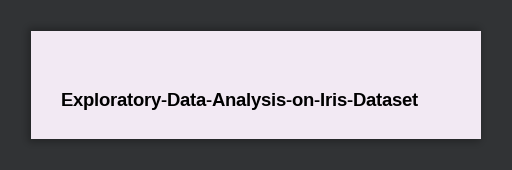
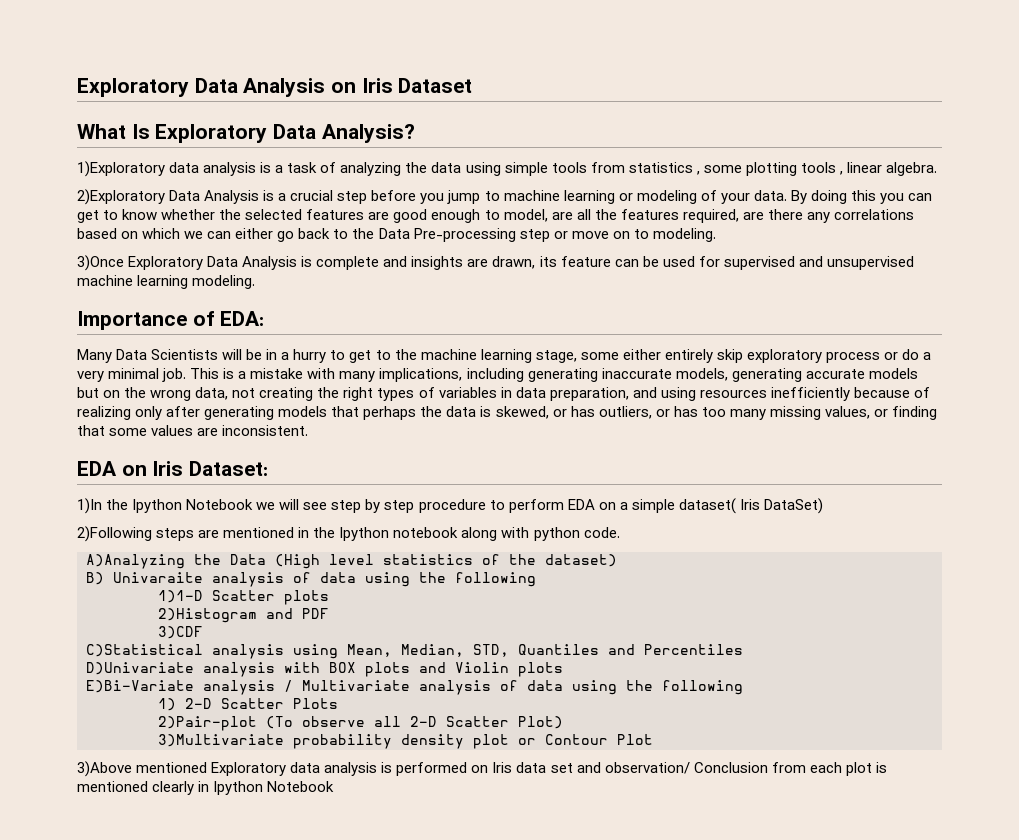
- Exploratory-Data-Analysis-on-Iris-Dataset
+ Exploratory Data Analysis on Iris Dataset
+ What Is Exploratory Data Analysis?
+ 1)Exploratory data analysis is a task of analyzing the data using simple tools from statistics , some plotting tools , linear algebra.
+ 2)Exploratory Data Analysis is a crucial step before you jump to machine learning or modeling of your data. By doing this you can get to know whether the selected features are good enough to model, are all the features required, are there any correlations based on which we can either go back to the Data Pre-processing step or move on to modeling.
+ 3)Once Exploratory Data Analysis is complete and insights are drawn, its feature can be used for supervised and unsupervised machine learning modeling.
+ Importance of EDA:
+ Many Data Scientists will be in a hurry to get to the machine learning stage, some either entirely skip exploratory process or do a very minimal job. This is a mistake with many implications, including generating inaccurate models, generating accurate models but on the wrong data, not creating the right types of variables in data preparation, and using resources inefficiently because of realizing only after generating models that perhaps the data is skewed, or has outliers, or has too many missing values, or finding that some values are inconsistent.
+ EDA on Iris Dataset:
+ 1)In the Ipython Notebook we will see step by step procedure to perform EDA on a simple dataset( Iris DataSet)
+ 2)Following steps are mentioned in the Ipython notebook along with python code.
+ A)Analyzing the Data (High level statistics of the dataset)
+ B) Univaraite analysis of data using the following
+ 1)1-D Scatter plots
+ 2)Histogram and PDF
+ 3)CDF
+ C)Statistical analysis using Mean, Median, STD, Quantiles and Percentiles
+ D)Univariate analysis with BOX plots and Violin plots
+ E)Bi-Variate analysis / Multivariate analysis of data using the following
+ 1) 2-D Scatter Plots
+ 2)Pair-plot (To observe all 2-D Scatter Plot)
+ 3)Multivariate probability density plot or Contour Plot
+ 3)Above mentioned Exploratory data analysis is performed on Iris data set and observation/ Conclusion from each plot is mentioned clearly in Ipython Notebook

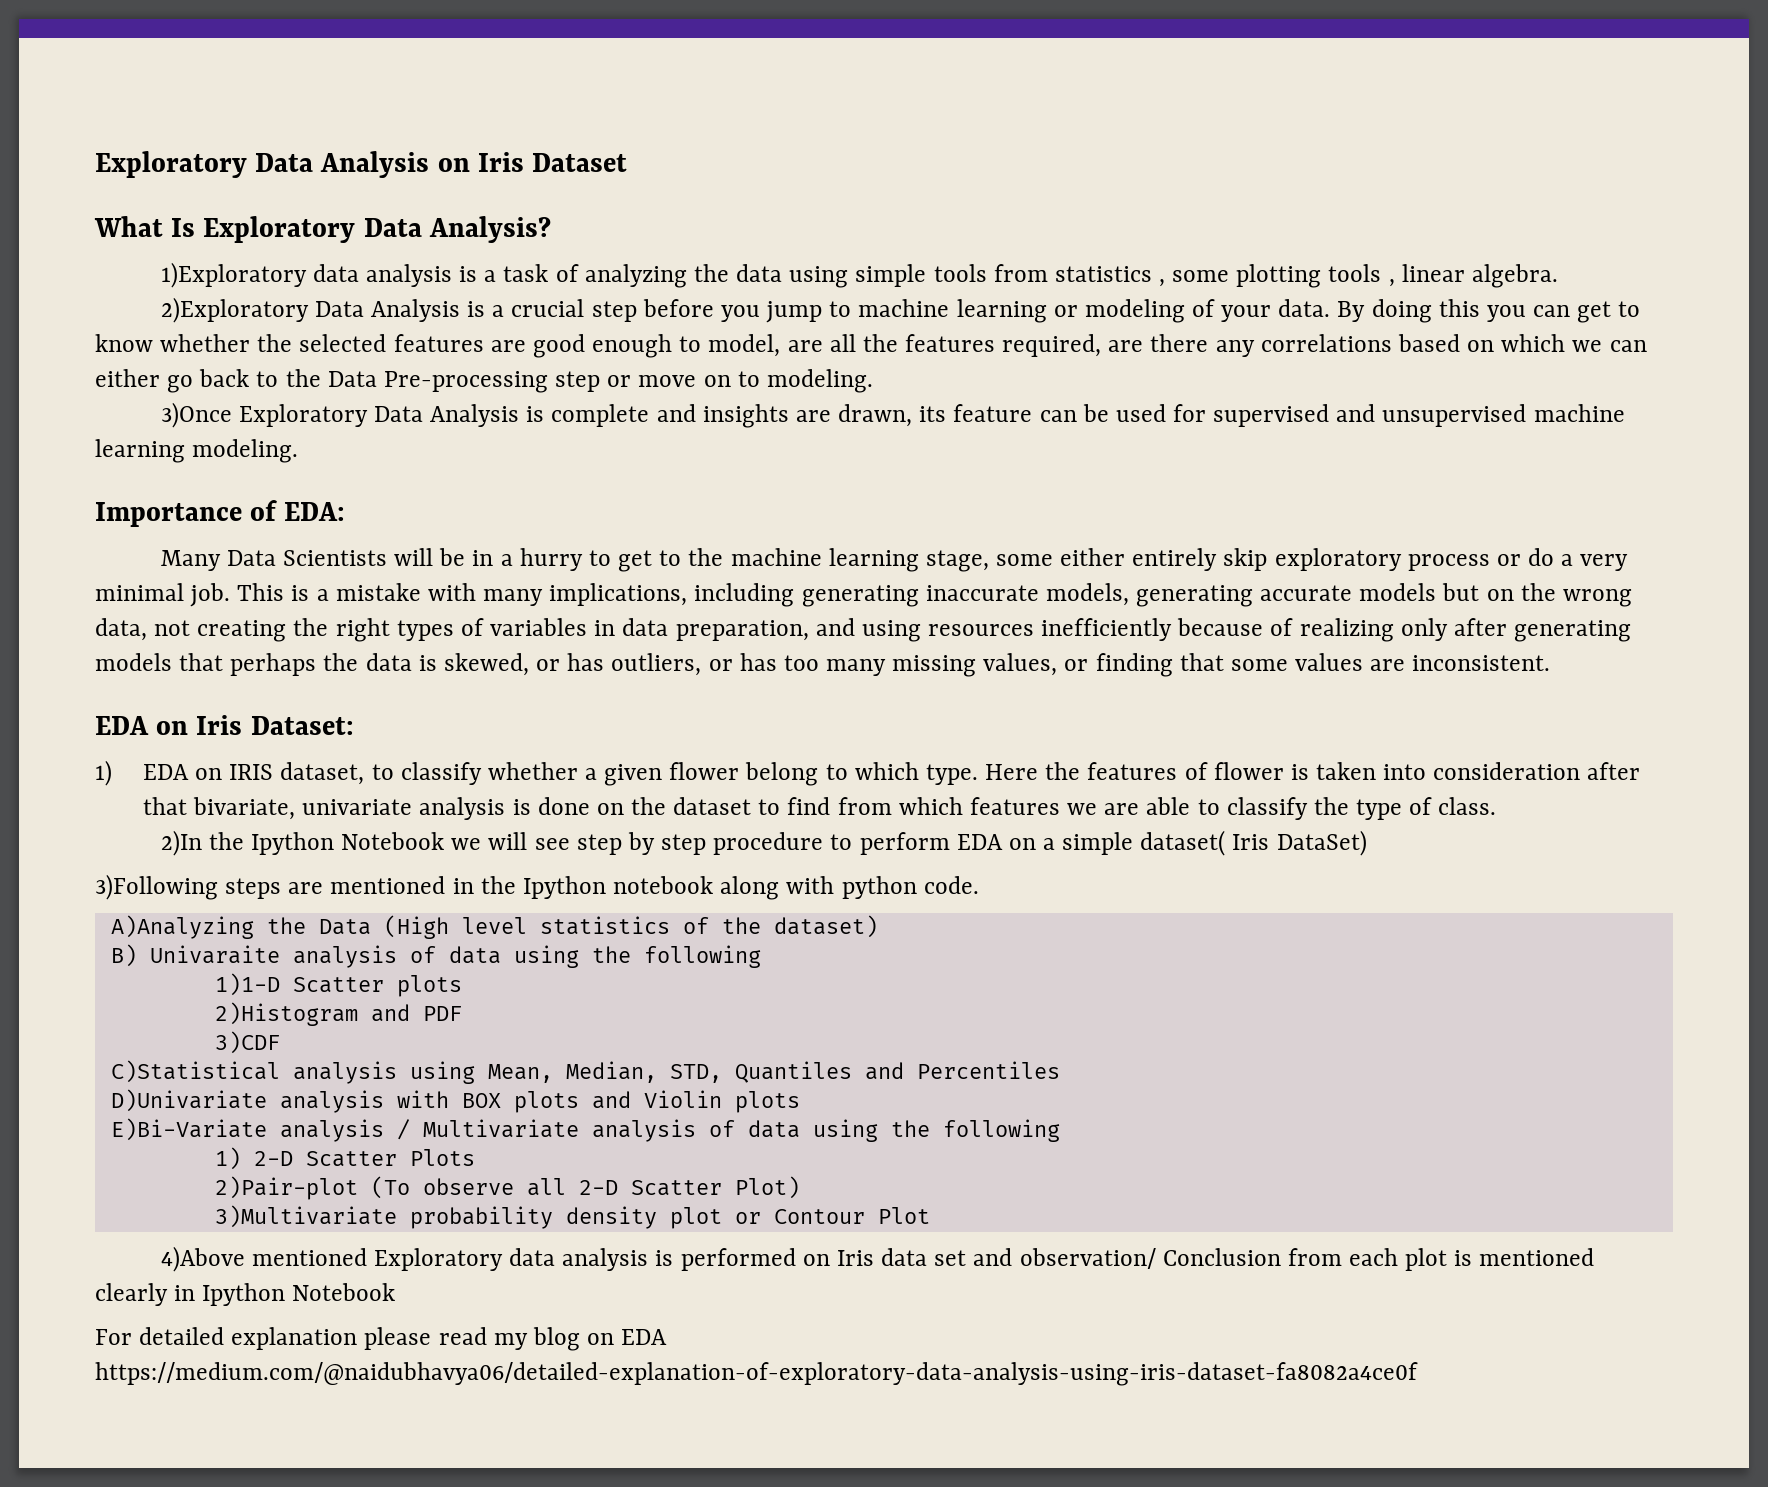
- 1)In the Ipython Notebook we will see step by step procedure to perform EDA on a simple dataset( Iris DataSet)
+ 1) EDA on IRIS dataset, to classify whether a given flower belong to which type. Here the features of flower is taken into consideration after that bivariate, univariate analysis is done on the dataset to find from which features we are able to classify the type of class.
+ 2)In the Ipython Notebook we will see step by step procedure to perform EDA on a simple dataset( Iris DataSet)
- 2)Following steps are mentioned in the Ipython notebook along with python code.
+ 3)Following steps are mentioned in the Ipython notebook along with python code.
- 3)Above mentioned Exploratory data analysis is performed on Iris data set and observation/ Conclusion from each plot is mentioned clearly in Ipython Notebook
+ 4)Above mentioned Exploratory data analysis is performed on Iris data set and observation/ Conclusion from each plot is mentioned clearly in Ipython Notebook
+ For detailed explanation please read my blog on EDA https://medium.com/@naidubhavya06/detailed-explanation-of-exploratory-data-analysis-using-iris-dataset-fa8082a4ce0f

